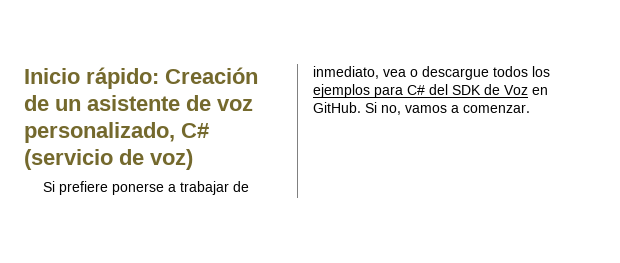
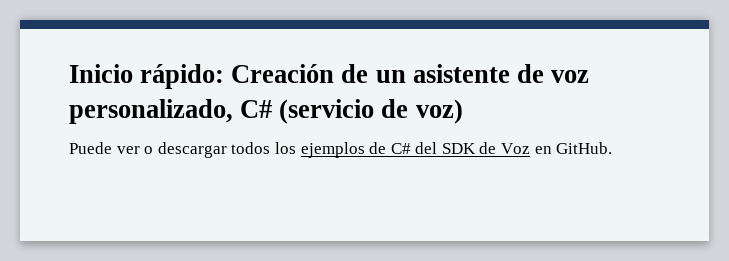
- Si prefiere ponerse a trabajar de inmediato, vea o descargue todos los ejemplos para C# del SDK de Voz en GitHub. Si no, vamos a comenzar.
+ Puede ver o descargar todos los ejemplos de C# del SDK de Voz en GitHub.

